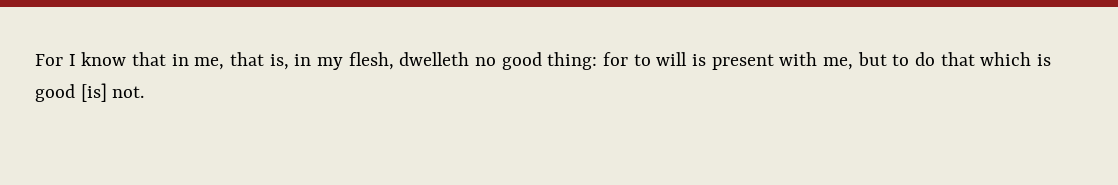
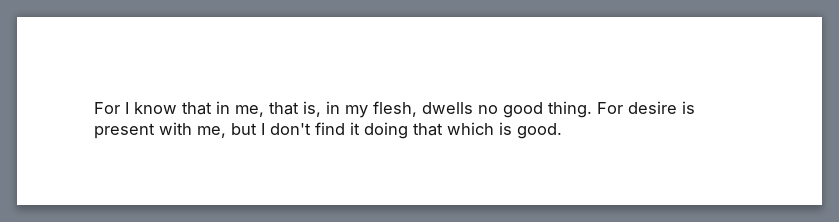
- For I know that in me, that is, in my flesh, dwelleth no good thing: for to will is present with me, but to do that which is good [is] not.
+ For I know that in me, that is, in my flesh, dwells no good thing. For desire is present with me, but I don't find it doing that which is good.

